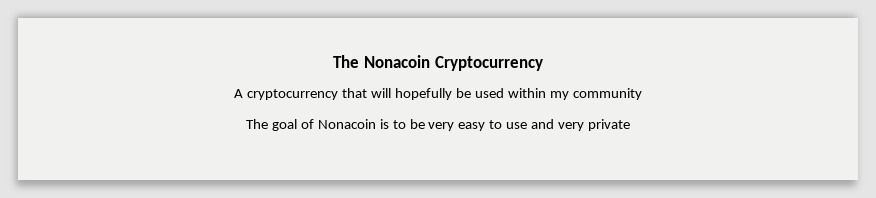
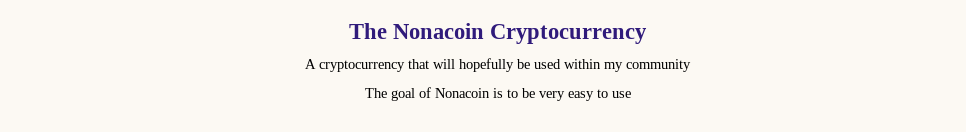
- The goal of Nonacoin is to be very easy to use and very private
+ The goal of Nonacoin is to be very easy to use

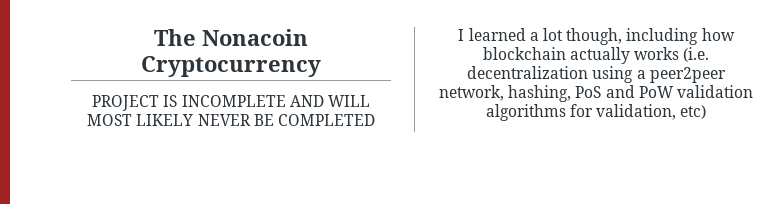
- A cryptocurrency that will hopefully be used within my community
- The goal of Nonacoin is to be very easy to use
+ PROJECT IS INCOMPLETE AND WILL MOST LIKELY NEVER BE COMPLETED
+ I learned a lot though, including how blockchain actually works (i.e. decentralization using a peer2peer network, hashing, PoS and PoW validation algorithms for validation, etc)

